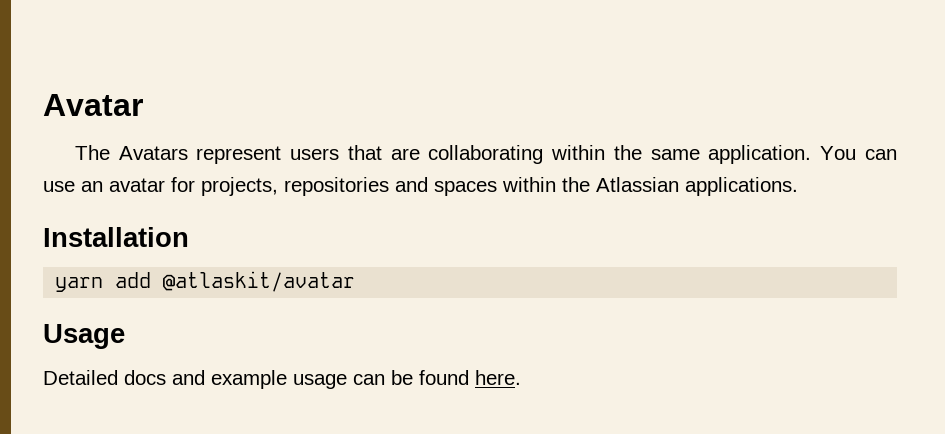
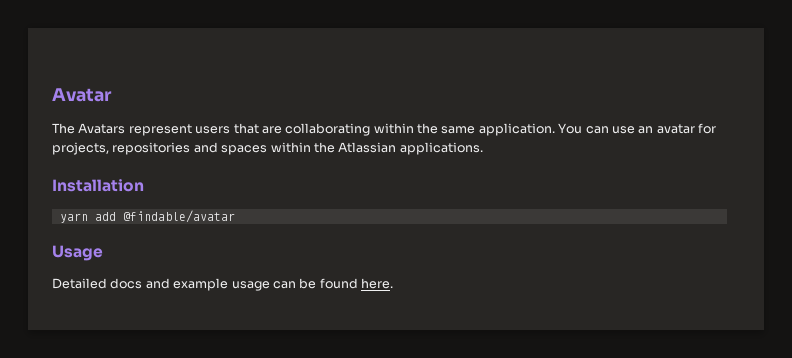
- yarn add @atlaskit/avatar
+ yarn add @findable/avatar

